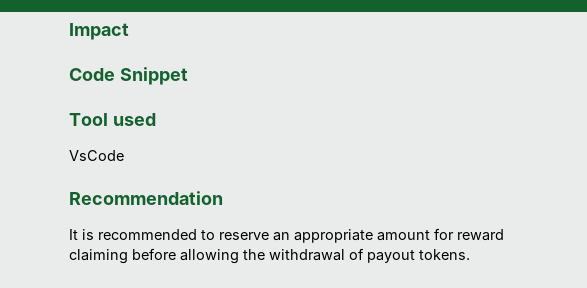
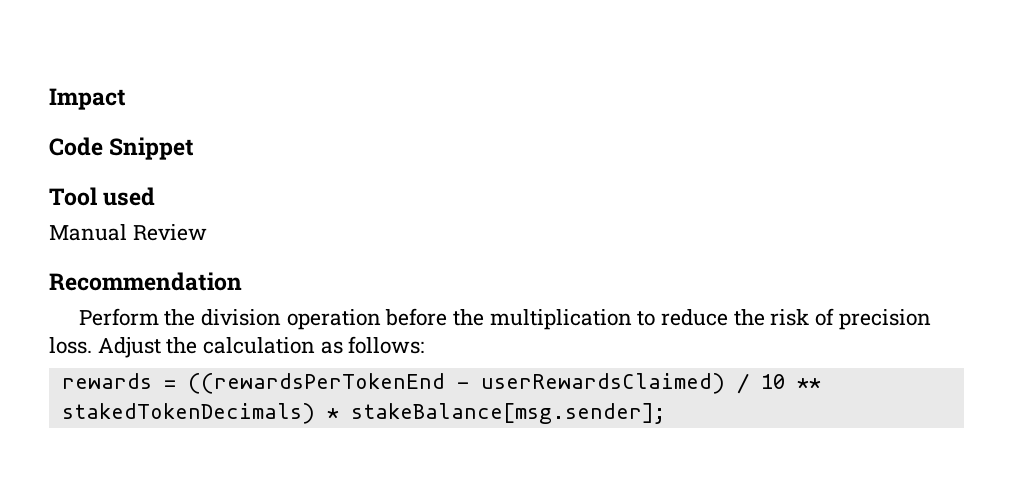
- VsCode
+ Manual Review
- It is recommended to reserve an appropriate amount for reward claiming before allowing the withdrawal of payout tokens.
+ Perform the division operation before the multiplication to reduce the risk of precision loss. Adjust the calculation as follows:
+ rewards = ((rewardsPerTokenEnd - userRewardsClaimed) / 10 ** stakedTokenDecimals) * stakeBalance[msg.sender];

